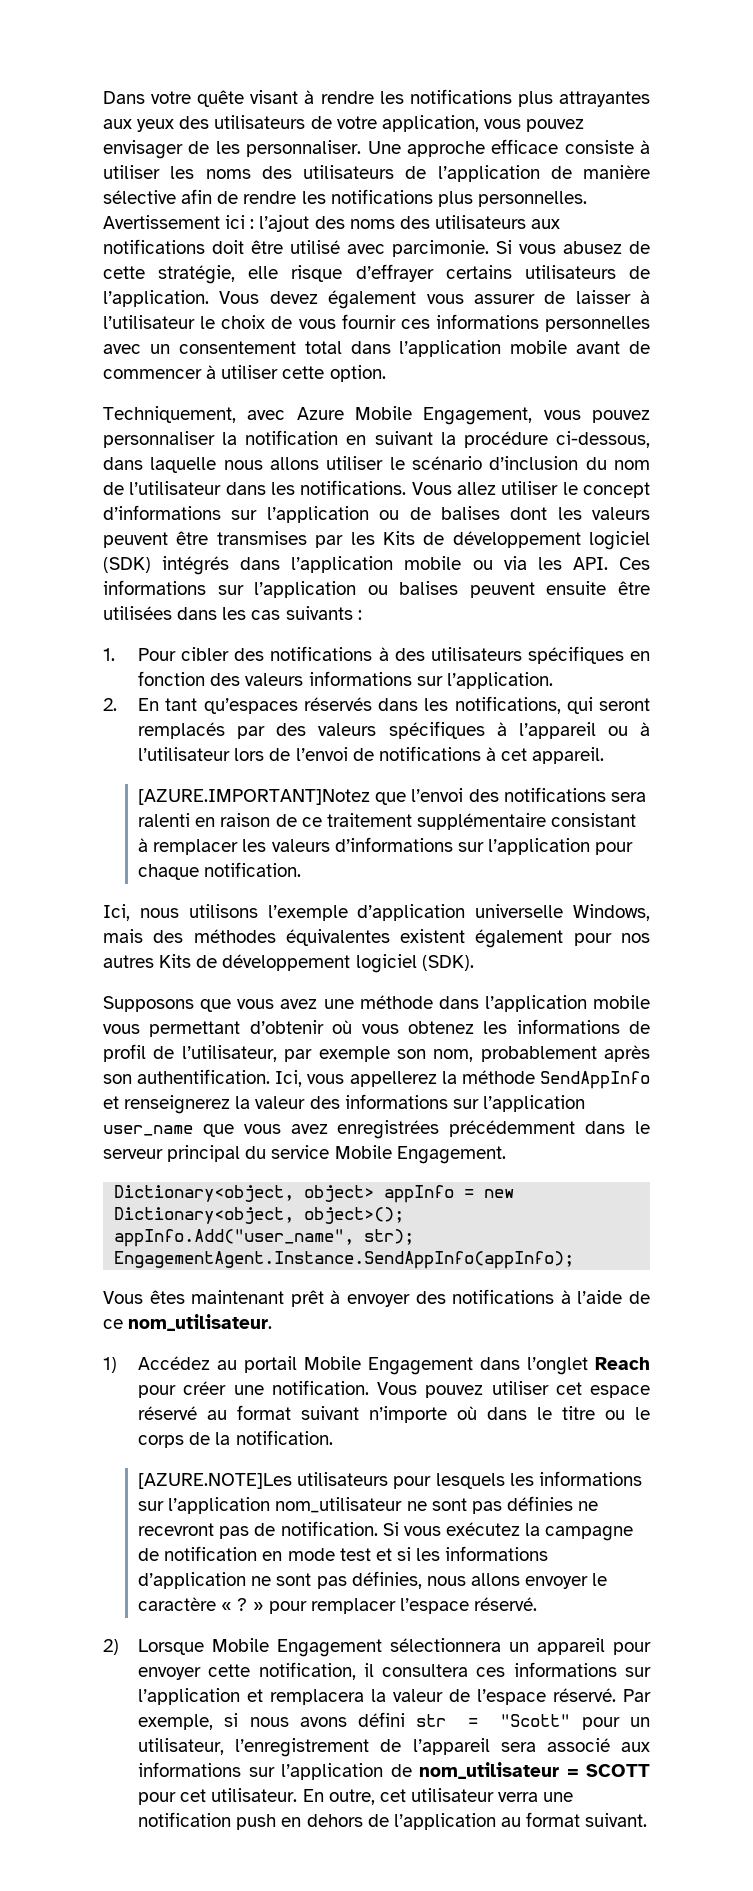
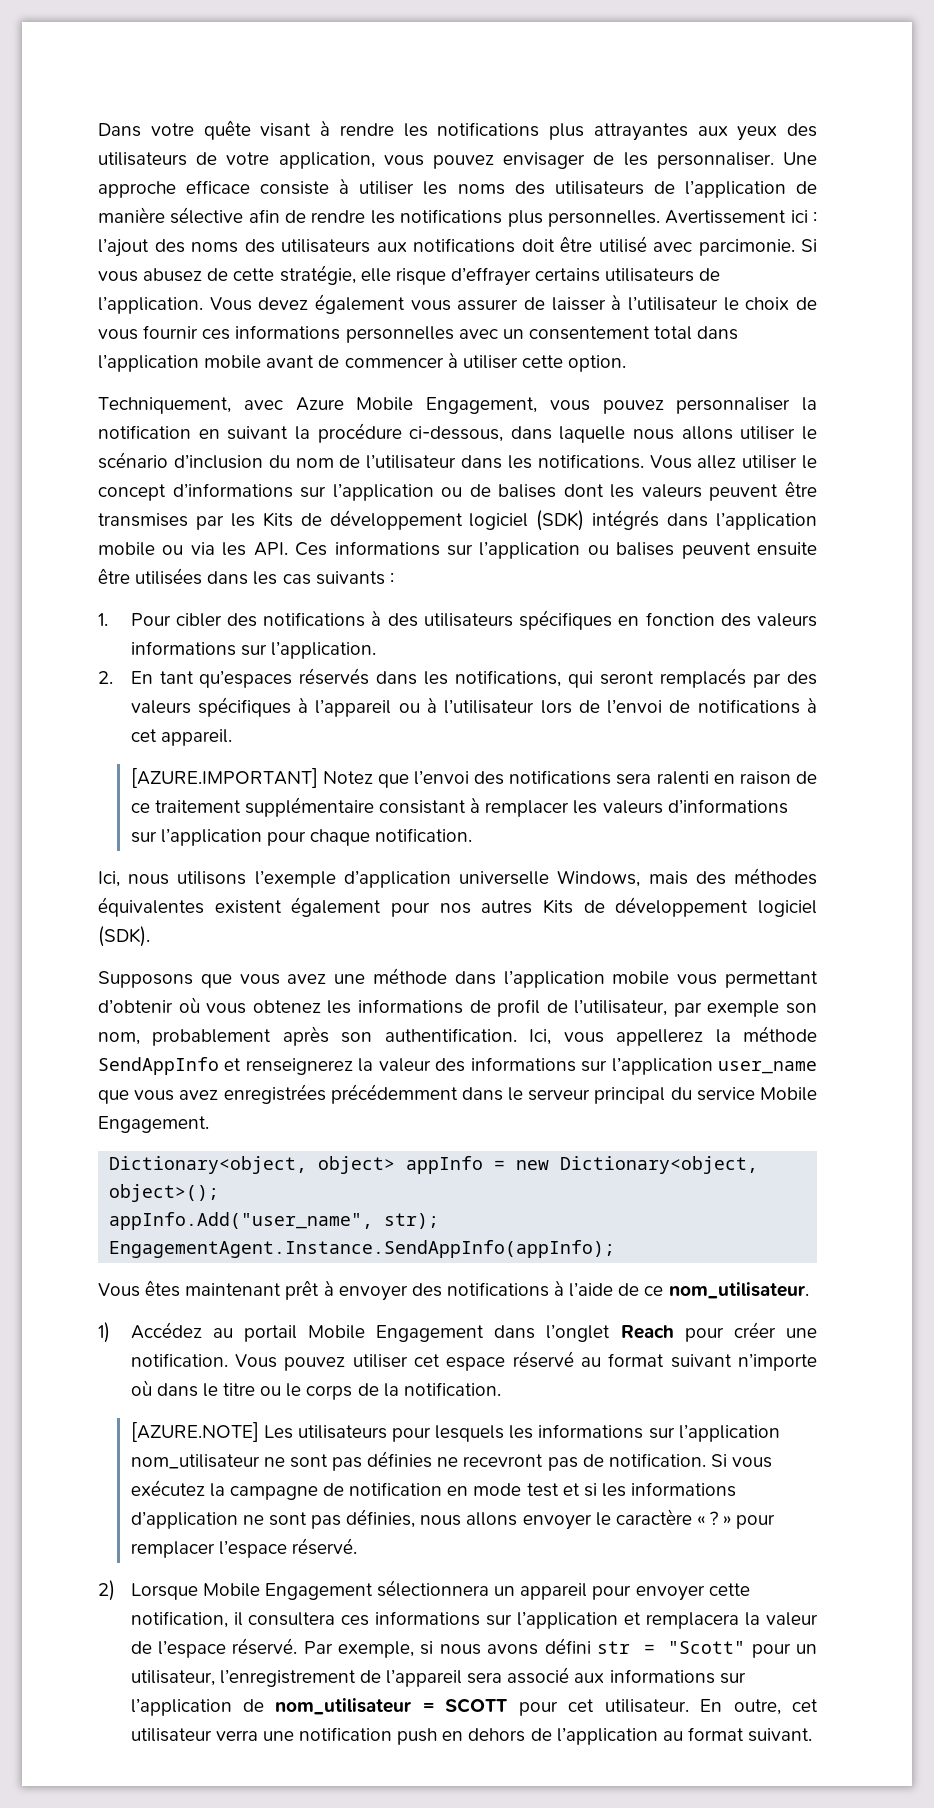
- [AZURE.IMPORTANT]Notez que l’envoi des notifications sera ralenti en raison de ce traitement supplémentaire consistant à remplacer les valeurs d’informations sur l’application pour chaque notification.
+ [AZURE.IMPORTANT] Notez que l’envoi des notifications sera ralenti en raison de ce traitement supplémentaire consistant à remplacer les valeurs d’informations sur l’application pour chaque notification.
- [AZURE.NOTE]Les utilisateurs pour lesquels les informations sur l’application nom_utilisateur ne sont pas définies ne recevront pas de notification.
+ [AZURE.NOTE] Les utilisateurs pour lesquels les informations sur l’application nom_utilisateur ne sont pas définies ne recevront pas de notification.

